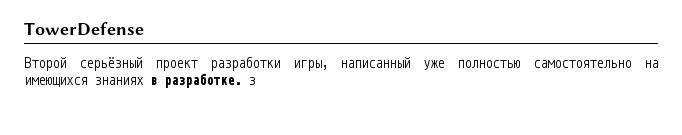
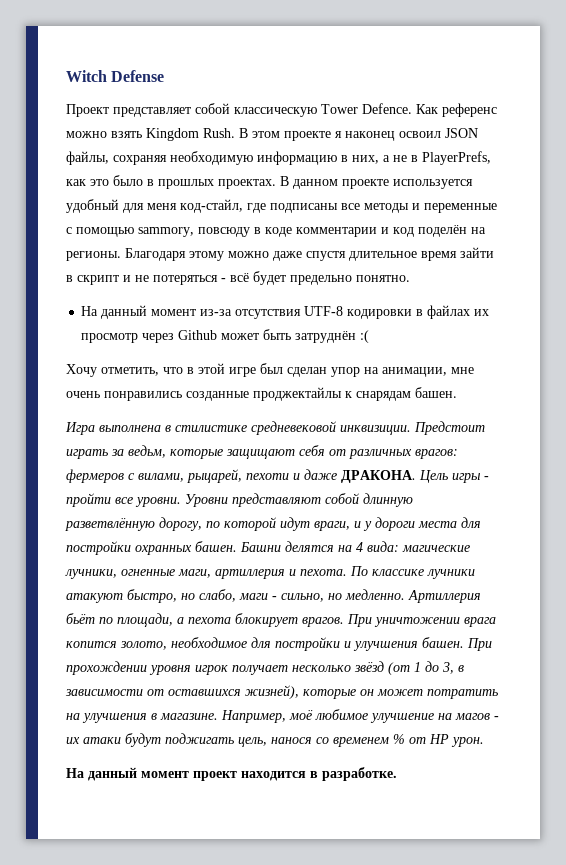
- TowerDefense
- Второй серьёзный проект разработки игры, написанный уже полностью самостоятельно на имеющихся знаниях в разработке. з
+ Witch Defense
+ Проект представляет собой классическую Tower Defence. Как референс можно взять Kingdom Rush. В этом проекте я наконец освоил JSON файлы, сохраняя необходимую информацию в них, а не в PlayerPrefs, как это было в прошлых проектах. В данном проекте используется удобный для меня код-стайл, где подписаны все методы и переменные с помощью sammory, повсюду в коде комментарии и код поделён на регионы. Благодаря этому можно даже спустя длительное время зайти в скрипт и не потеряться - всё будет предельно понятно.
+ На данный момент из-за отсутствия UTF-8 кодировки в файлах их просмотр через Github может быть затруднён :(
+ Хочу отметить, что в этой игре был сделан упор на анимации, мне очень понравились созданные проджектайлы к снарядам башен.
+ Игра выполнена в стилистике средневековой инквизиции. Предстоит играть за ведьм, которые защищают себя от различных врагов: фермеров с вилами, рыцарей, пехоти и даже ДРАКОНА. Цель игры - пройти все уровни. Уровни представляют собой длинную разветвлённую дорогу, по которой идут враги, и у дороги места для постройки охранных башен. Башни делятся на 4 вида: магические лучники, огненные маги, артиллерия и пехота. По классике лучники атакуют быстро, но слабо, маги - сильно, но медленно. Артиллерия бьёт по площади, а пехота блокирует врагов. При уничтожении врага копится золото, необходимое для постройки и улучшения башен. При прохождении уровня игрок получает несколько звёзд (от 1 до 3, в зависимости от оставшихся жизней), которые он может потратить на улучшения в магазине. Например, моё любимое улучшение на магов - их атаки будут поджигать цель, нанося со временем % от HP урон.
+ На данный момент проект находится в разработке.

